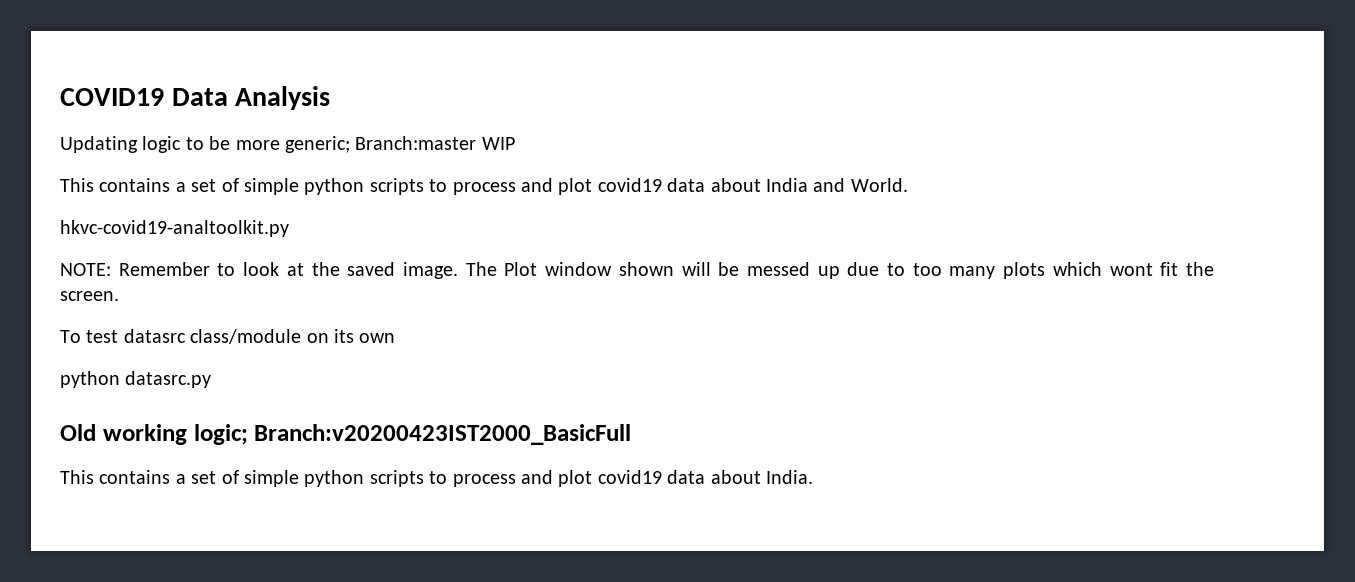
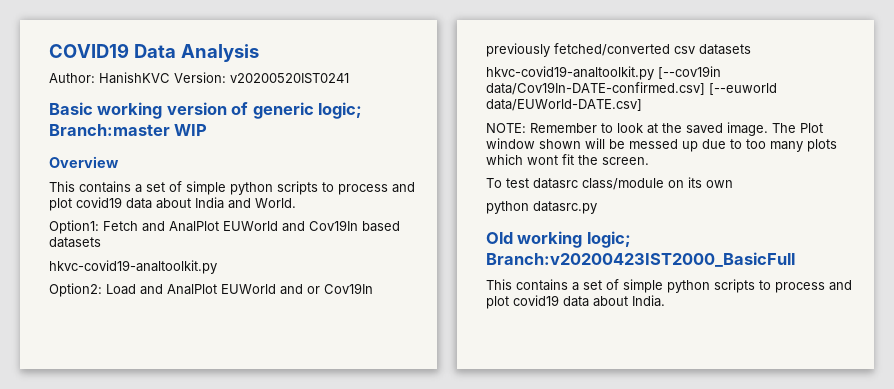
- Updating logic to be more generic; Branch:master WIP
+ Author: HanishKVC Version: v20200520IST0241
+ Basic working version of generic logic; Branch:master WIP
+ Overview
+ Option1: Fetch and AnalPlot EUWorld and Cov19In based datasets
  hkvc-covid19-analtoolkit.py
+ Option2: Load and AnalPlot EUWorld and or Cov19In previously fetched/converted csv datasets
+ hkvc-covid19-analtoolkit.py [--cov19in data/Cov19In-DATE-confirmed.csv] [--euworld data/EUWorld-DATE.csv]

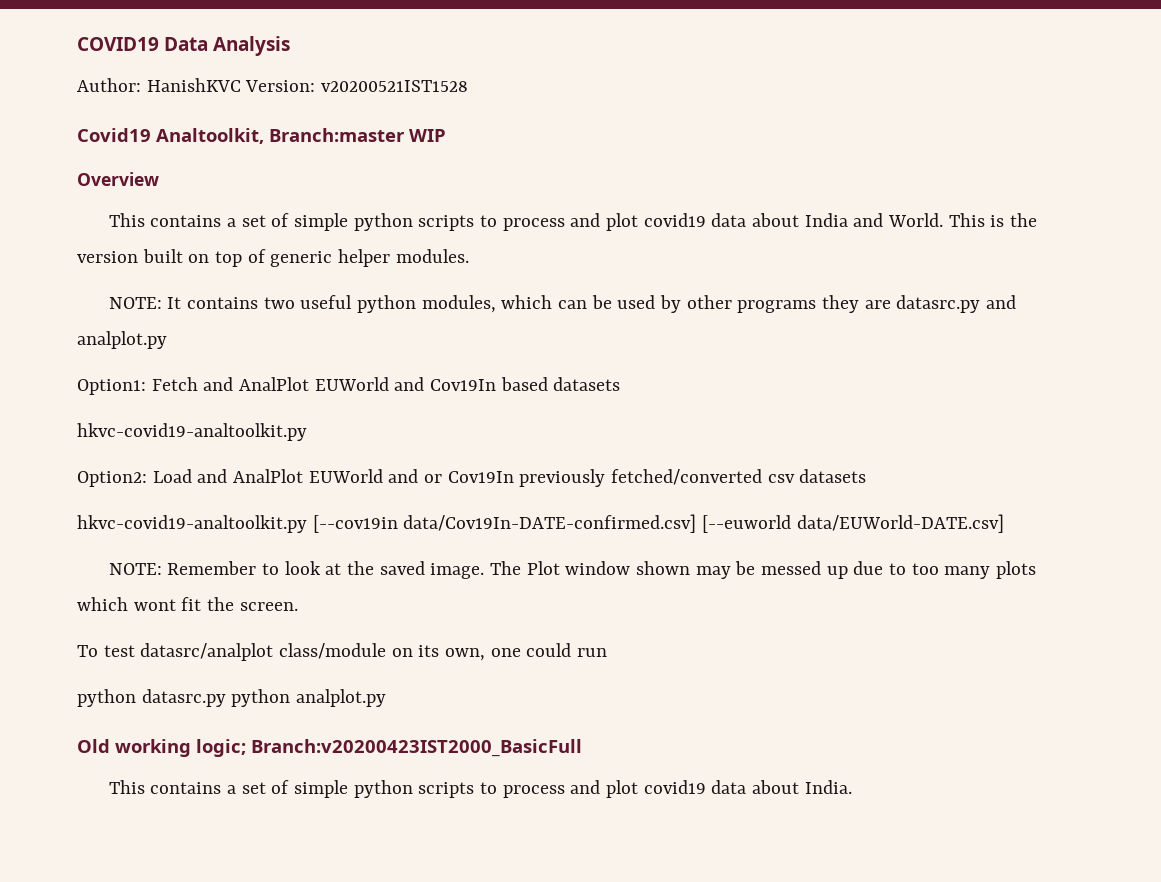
- Author: HanishKVC Version: v20200520IST0241
- Basic working version of generic logic; Branch:master WIP
+ Author: HanishKVC Version: v20200521IST1528
+ Covid19 Analtoolkit, Branch:master WIP
+ This is the version built on top of generic helper modules.
+ NOTE: It contains two useful python modules, which can be used by other programs they are datasrc.py and analplot.py
- The Plot window shown will be messed up due to too many plots which wont fit the screen.
+ The Plot window shown may be messed up due to too many plots which wont fit the screen.
- To test datasrc class/module on its own
+ To test datasrc/analplot class/module on its own, one could run
- python datasrc.py
+ python datasrc.py python analplot.py

